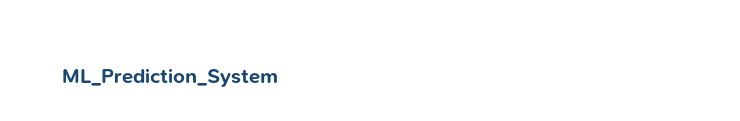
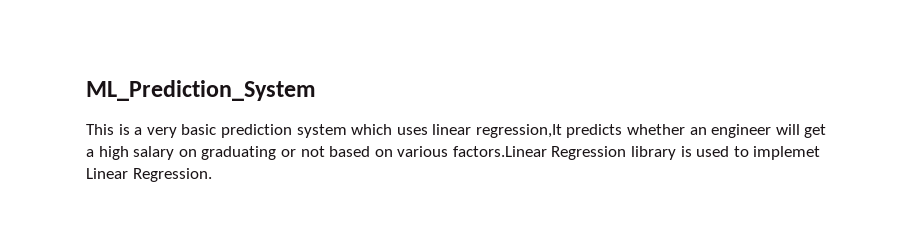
+ This is a very basic prediction system which uses linear regression,It predicts whether an engineer will get a high salary on graduating or not based on various factors.Linear Regression library is used to implemet Linear Regression.

